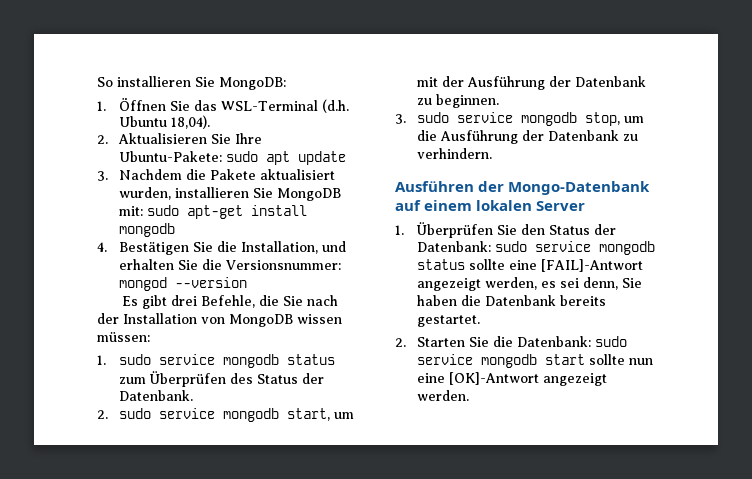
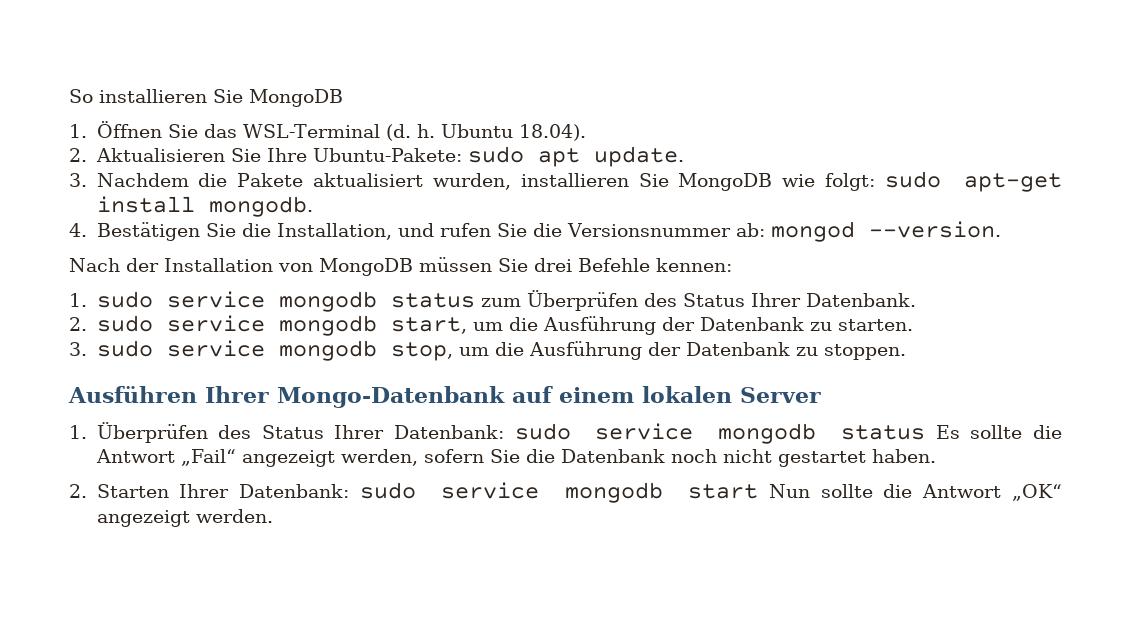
- So installieren Sie MongoDB:
+ So installieren Sie MongoDB
- 1. Öffnen Sie das WSL-Terminal (d.h. Ubuntu 18,04).
+ 1. Öffnen Sie das WSL-Terminal (d. h. Ubuntu 18.04).
- 2. Aktualisieren Sie Ihre Ubuntu-Pakete: sudo apt update
+ 2. Aktualisieren Sie Ihre Ubuntu-Pakete: sudo apt update.
- 3. Nachdem die Pakete aktualisiert wurden, installieren Sie MongoDB mit: sudo apt-get install mongodb
+ 3. Nachdem die Pakete aktualisiert wurden, installieren Sie MongoDB wie folgt: sudo apt-get install mongodb.
- 4. Bestätigen Sie die Installation, und erhalten Sie die Versionsnummer: mongod --version
- Es gibt drei Befehle, die Sie nach der Installation von MongoDB wissen müssen:
+ 4. Bestätigen Sie die Installation, und rufen Sie die Versionsnummer ab: mongod --version.
+ Nach der Installation von MongoDB müssen Sie drei Befehle kennen:
- 1. sudo service mongodb status zum Überprüfen des Status der Datenbank.
+ 1. sudo service mongodb status zum Überprüfen des Status Ihrer Datenbank.
- 2. sudo service mongodb start, um mit der Ausführung der Datenbank zu beginnen.
+ 2. sudo service mongodb start, um die Ausführung der Datenbank zu starten.
- 3. sudo service mongodb stop, um die Ausführung der Datenbank zu verhindern.
+ 3. sudo service mongodb stop, um die Ausführung der Datenbank zu stoppen.
- Ausführen der Mongo-Datenbank auf einem lokalen Server
+ Ausführen Ihrer Mongo-Datenbank auf einem lokalen Server
- 1. Überprüfen Sie den Status der Datenbank: sudo service mongodb status sollte eine [FAIL]-Antwort angezeigt werden, es sei denn, Sie haben die Datenbank bereits gestartet.
+ 1. Überprüfen des Status Ihrer Datenbank: sudo service mongodb status Es sollte die Antwort „Fail“ angezeigt werden, sofern Sie die Datenbank noch nicht gestartet haben.
- 2. Starten Sie die Datenbank: sudo service mongodb start sollte nun eine [OK]-Antwort angezeigt werden.
+ 2. Starten Ihrer Datenbank: sudo service mongodb start Nun sollte die Antwort „OK“ angezeigt werden.

